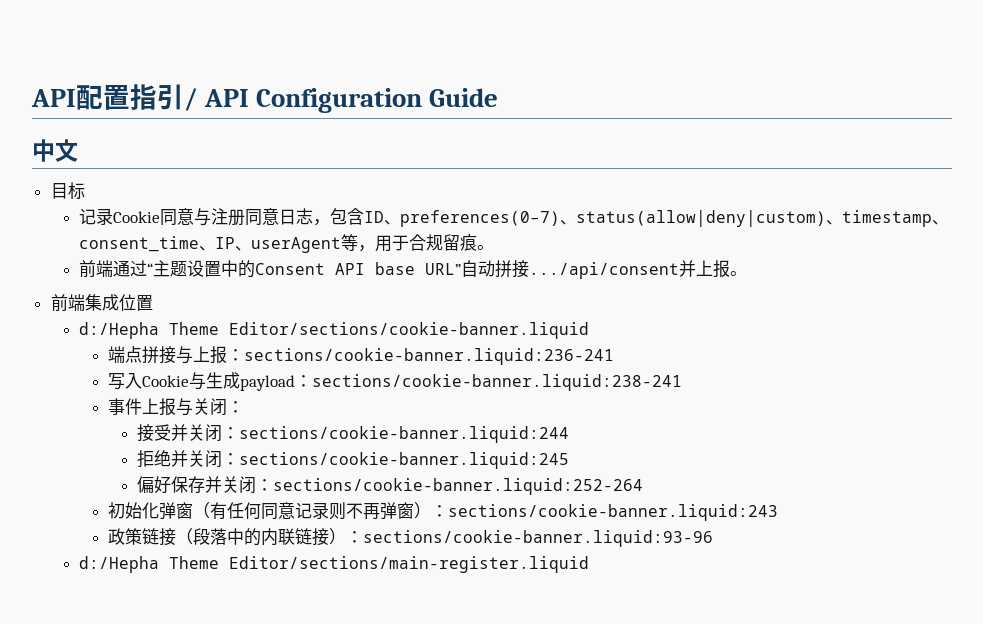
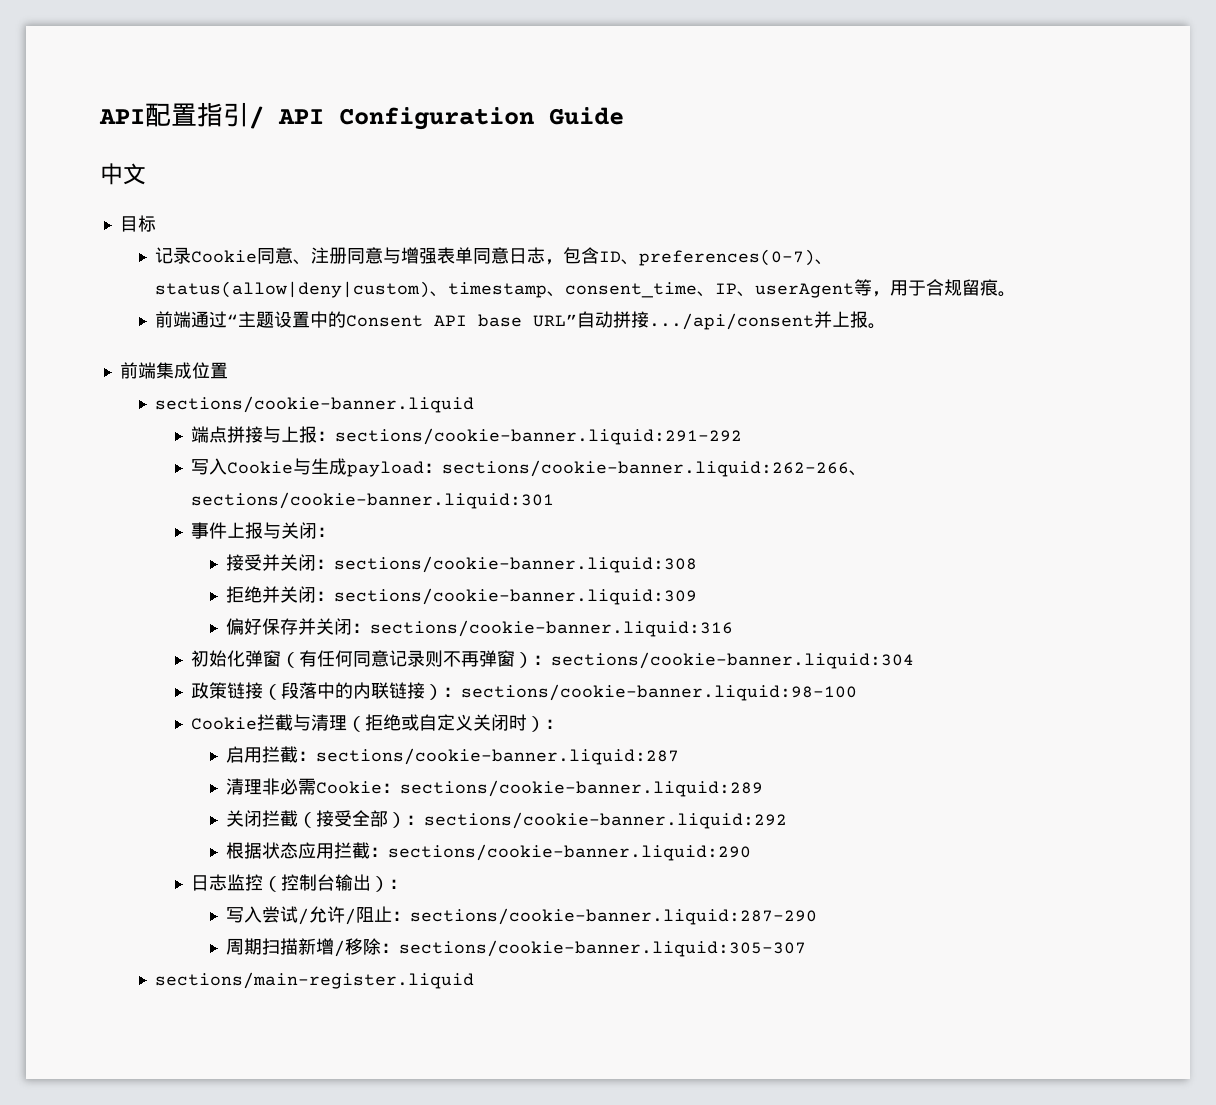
- 记录Cookie同意与注册同意日志，包含ID、preferences(0–7)、status(allow|deny|custom)、timestamp、consent_time、IP、userAgent等，用于合规留痕。
+ 记录Cookie同意、注册同意与增强表单同意日志，包含ID、preferences(0–7)、status(allow|deny|custom)、timestamp、consent_time、IP、userAgent等，用于合规留痕。
- d:/Hepha Theme Editor/sections/cookie-banner.liquid
+ sections/cookie-banner.liquid
- 端点拼接与上报：sections/cookie-banner.liquid:236-241
+ 端点拼接与上报：sections/cookie-banner.liquid:291-292
- 写入Cookie与生成payload：sections/cookie-banner.liquid:238-241
+ 写入Cookie与生成payload：sections/cookie-banner.liquid:262-266、sections/cookie-banner.liquid:301
- 接受并关闭：sections/cookie-banner.liquid:244
+ 接受并关闭：sections/cookie-banner.liquid:308
- 拒绝并关闭：sections/cookie-banner.liquid:245
+ 拒绝并关闭：sections/cookie-banner.liquid:309
- 偏好保存并关闭：sections/cookie-banner.liquid:252-264
+ 偏好保存并关闭：sections/cookie-banner.liquid:316
- 初始化弹窗（有任何同意记录则不再弹窗）：sections/cookie-banner.liquid:243
+ 初始化弹窗（有任何同意记录则不再弹窗）：sections/cookie-banner.liquid:304
- 政策链接（段落中的内联链接）：sections/cookie-banner.liquid:93-96
- d:/Hepha Theme Editor/sections/main-register.liquid
+ 政策链接（段落中的内联链接）：sections/cookie-banner.liquid:98-100
+ Cookie拦截与清理（拒绝或自定义关闭时）：
+ 启用拦截：sections/cookie-banner.liquid:287
+ 清理非必需Cookie：sections/cookie-banner.liquid:289
+ 关闭拦截（接受全部）：sections/cookie-banner.liquid:292
+ 根据状态应用拦截：sections/cookie-banner.liquid:290
+ 日志监控（控制台输出）：
+ 写入尝试/允许/阻止：sections/cookie-banner.liquid:287-290
+ 周期扫描新增/移除：sections/cookie-banner.liquid:305-307
+ sections/main-register.liquid

